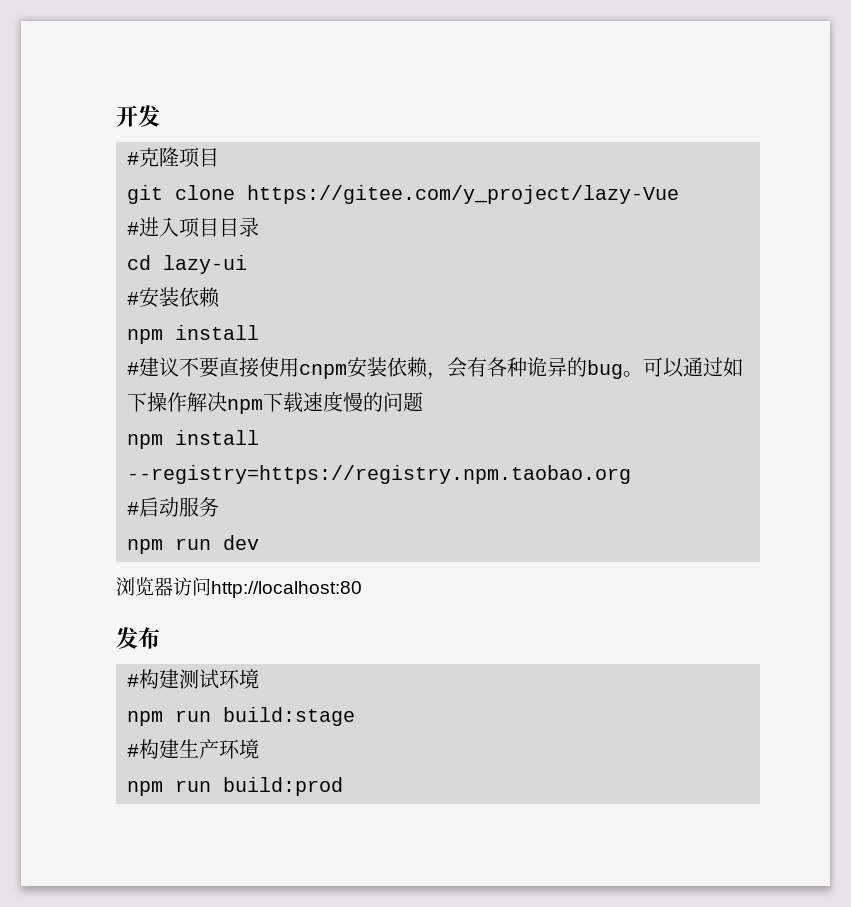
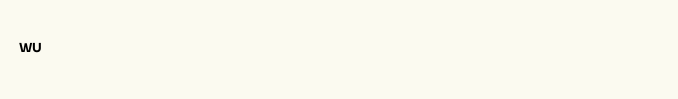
- 开发
- #克隆项目
- git clone https://gitee.com/y_project/lazy-Vue
- #进入项目目录
- cd lazy-ui
- #安装依赖
- npm install
- #建议不要直接使用cnpm安装依赖，会有各种诡异的bug。可以通过如下操作解决npm下载速度慢的问题
- npm install --registry=https://registry.npm.taobao.org
- #启动服务
- npm run dev
- 浏览器访问http://localhost:80
- 发布
- #构建测试环境
- npm run build:stage
- #构建生产环境
- npm run build:prod
+ WU

